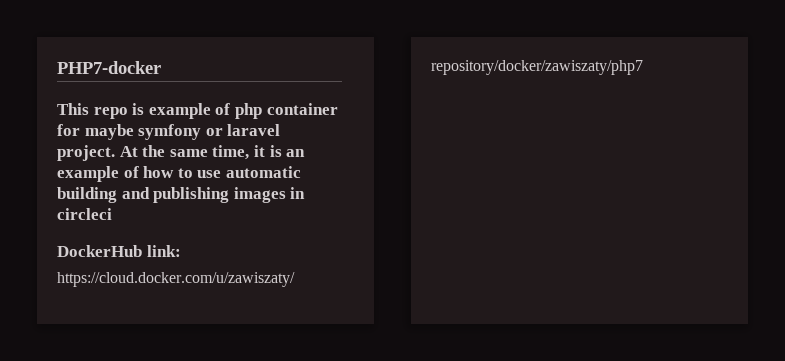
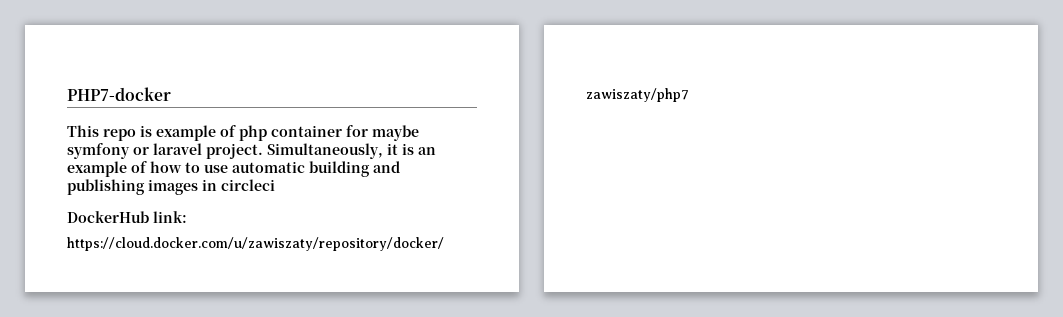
- At the same time, it is an example of how to use automatic building and publishing images in circleci
+ Simultaneously, it is an example of how to use automatic building and publishing images in circleci

